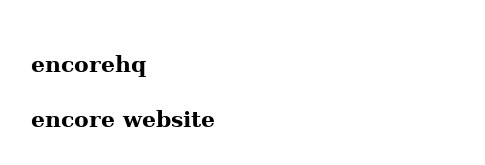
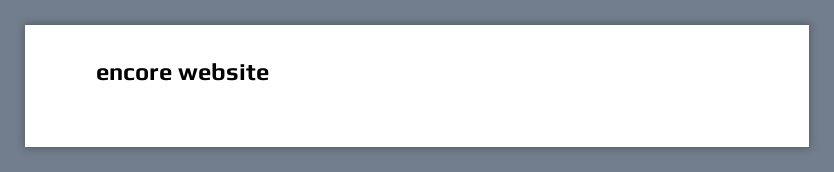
- encorehq

